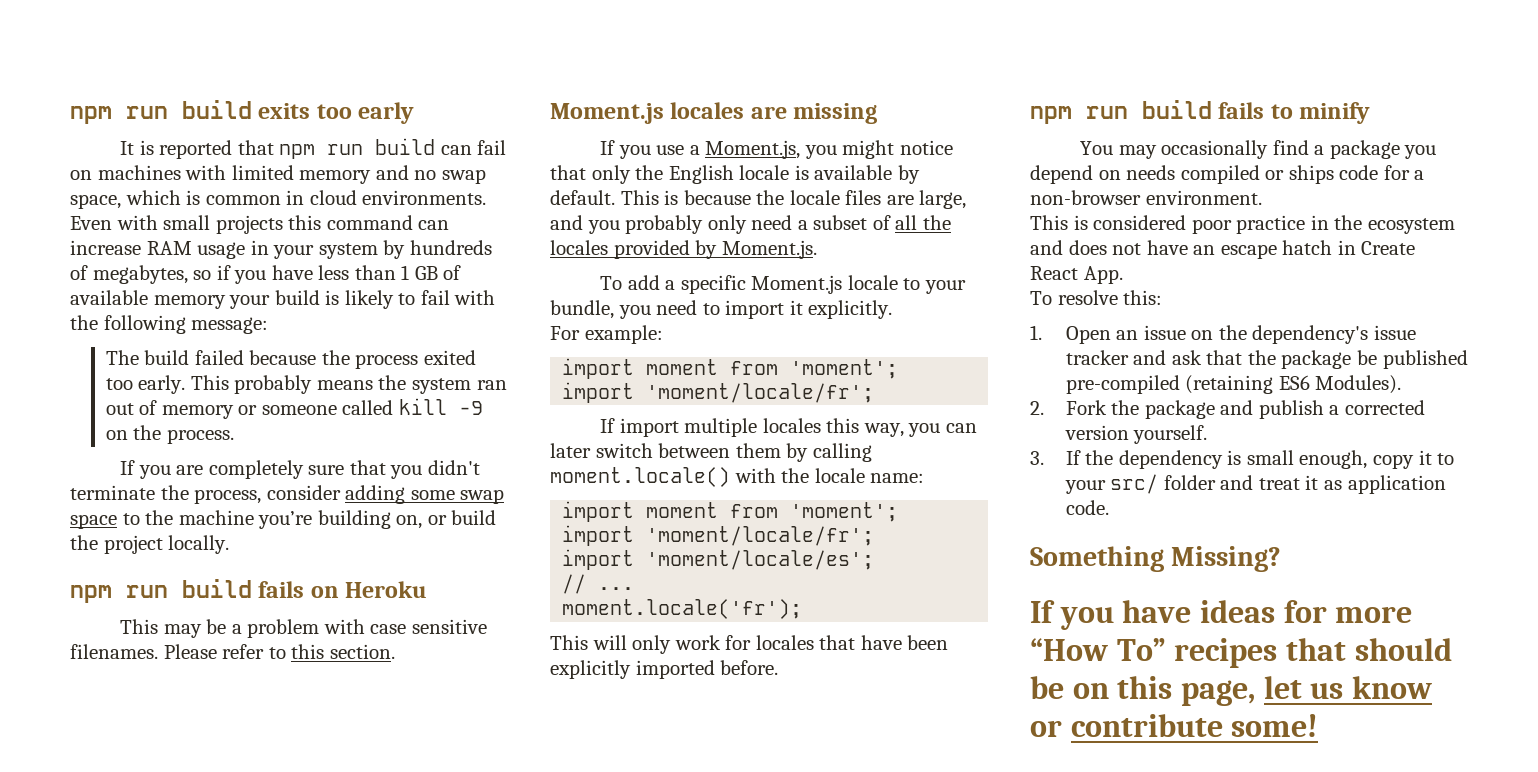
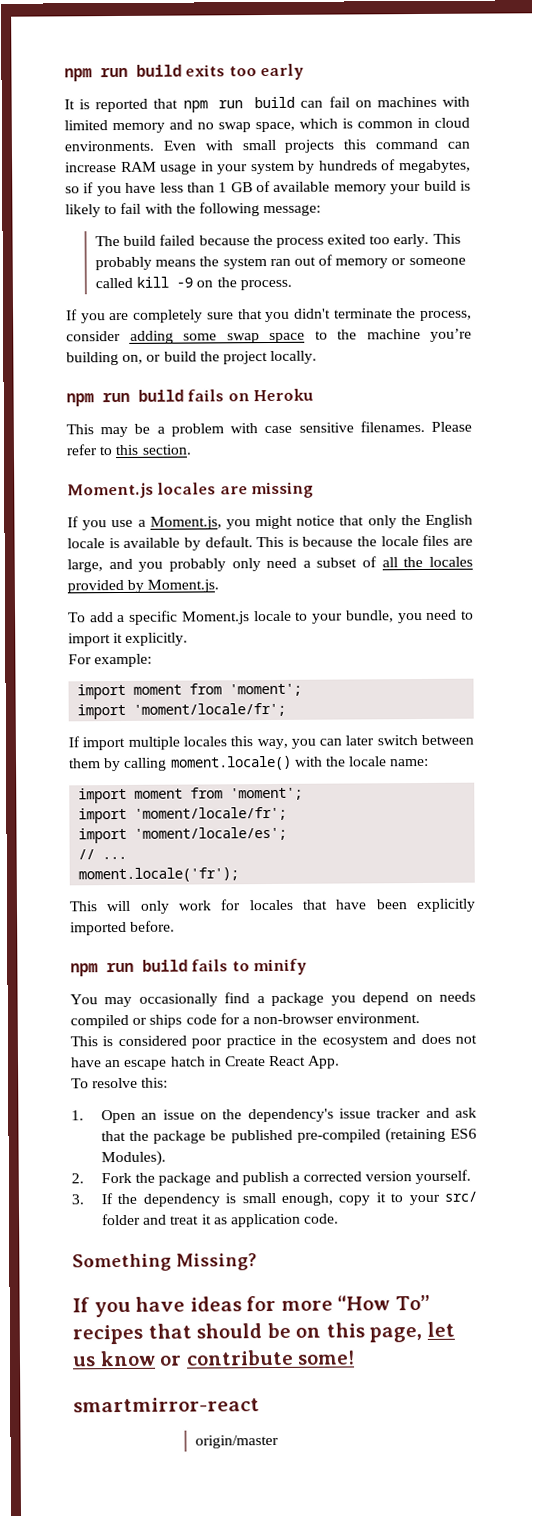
+ smartmirror-react
+ origin/master

